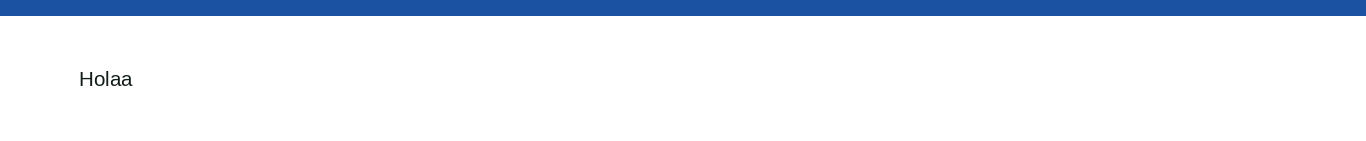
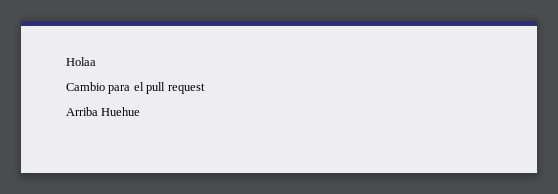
+ Cambio para el pull request
+ Arriba Huehue

